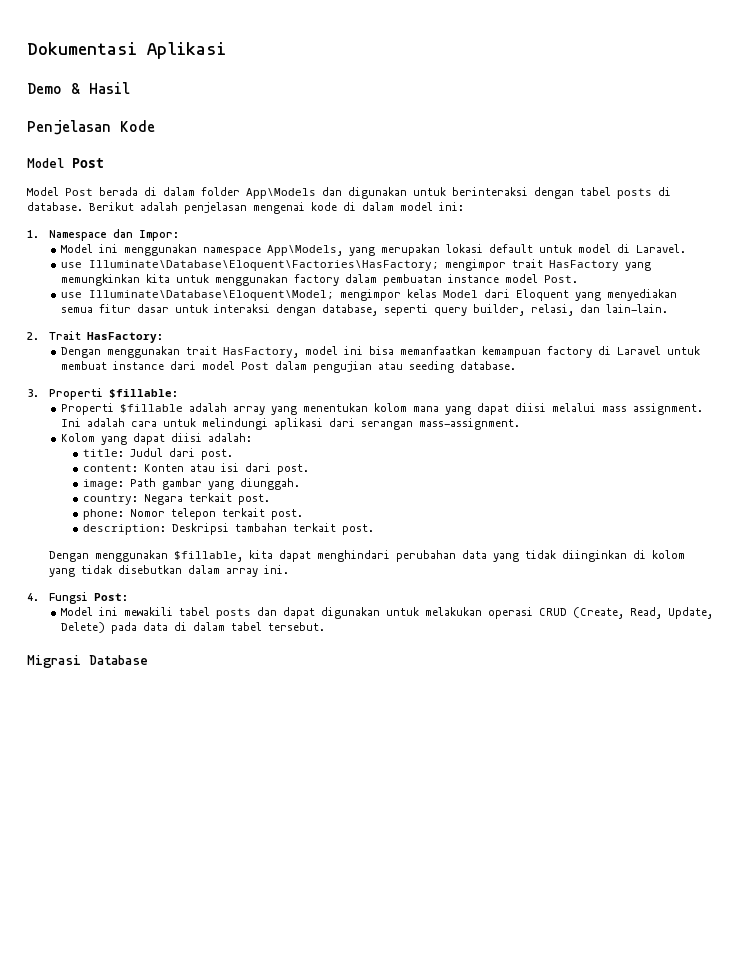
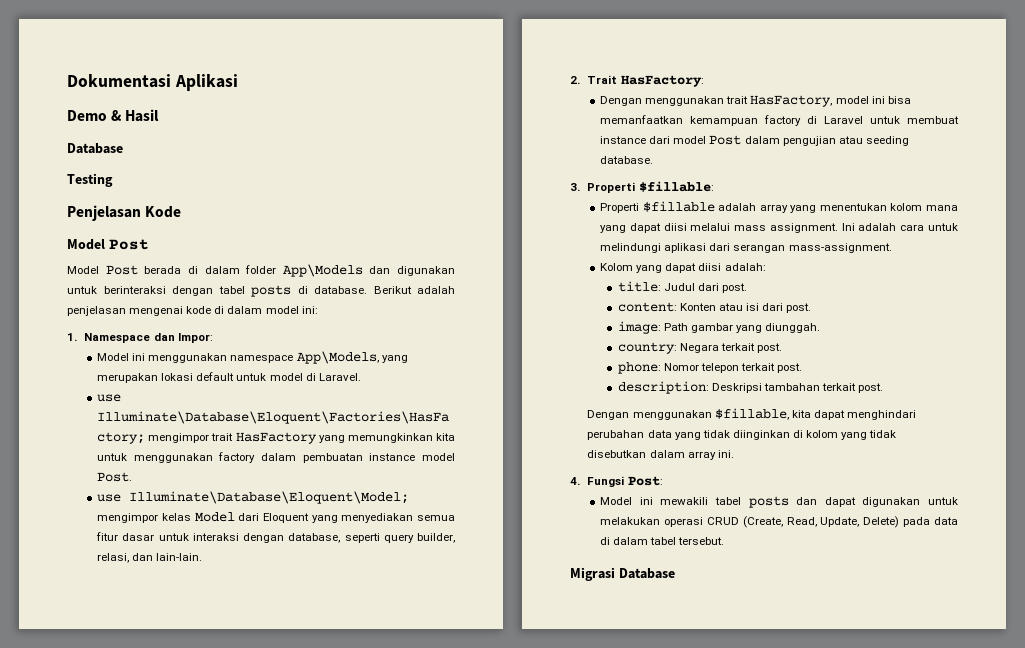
  Demo & Hasil
+ Database
+ Testing

